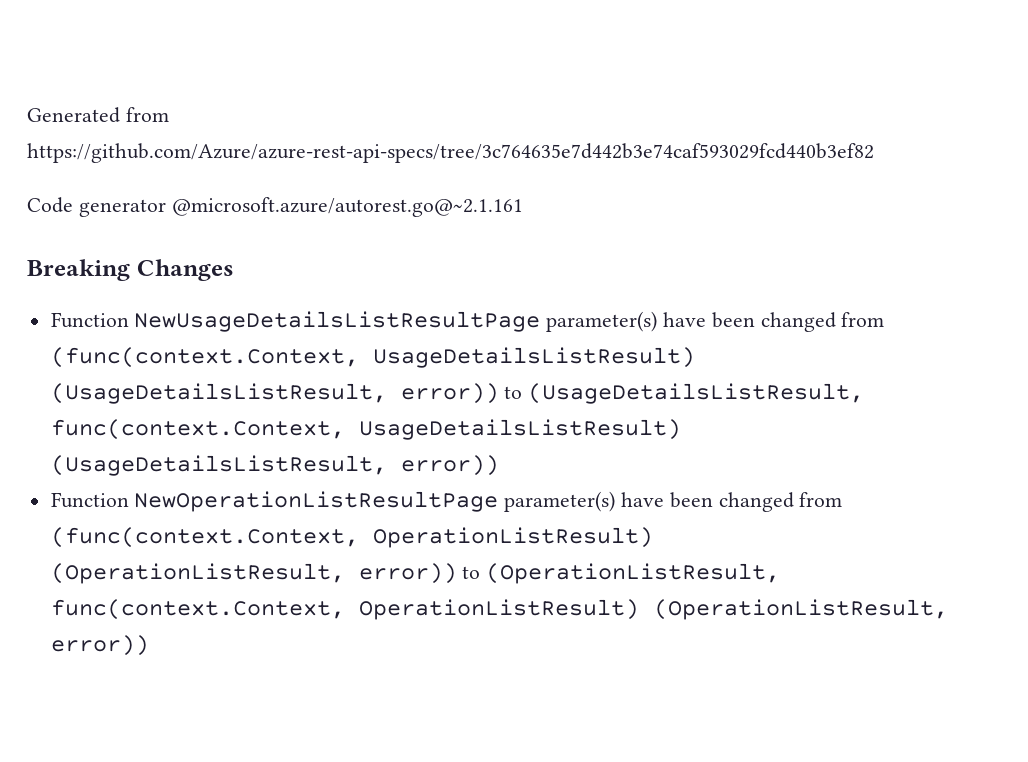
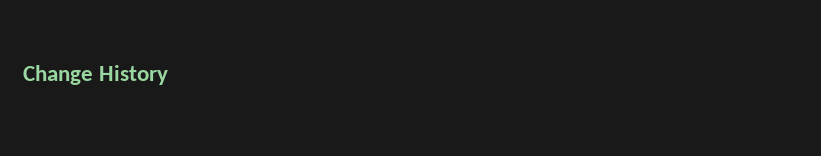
- Generated from https://github.com/Azure/azure-rest-api-specs/tree/3c764635e7d442b3e74caf593029fcd440b3ef82
- Code generator @microsoft.azure/autorest.go@~2.1.161
- Breaking Changes
- Function NewUsageDetailsListResultPage parameter(s) have been changed from (func(context.Context, UsageDetailsListResult) (UsageDetailsListResult, error)) to (UsageDetailsListResult, func(context.Context, UsageDetailsListResult) (UsageDetailsListResult, error))
- Function NewOperationListResultPage parameter(s) have been changed from (func(context.Context, OperationListResult) (OperationListResult, error)) to (OperationListResult, func(context.Context, OperationListResult) (OperationListResult, error))
+ Change History

